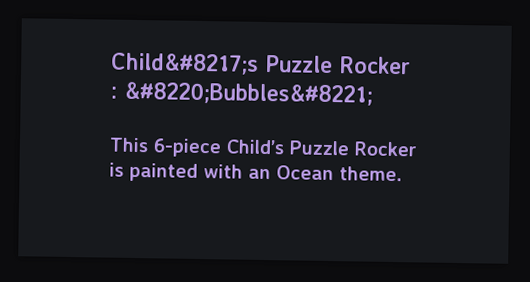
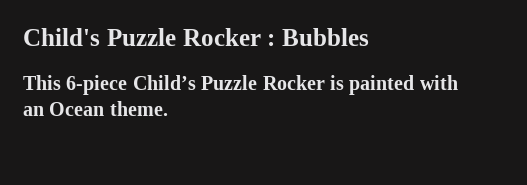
- Child&#8217;s Puzzle Rocker : &#8220;Bubbles&#8221;
+ Child's Puzzle Rocker : Bubbles

